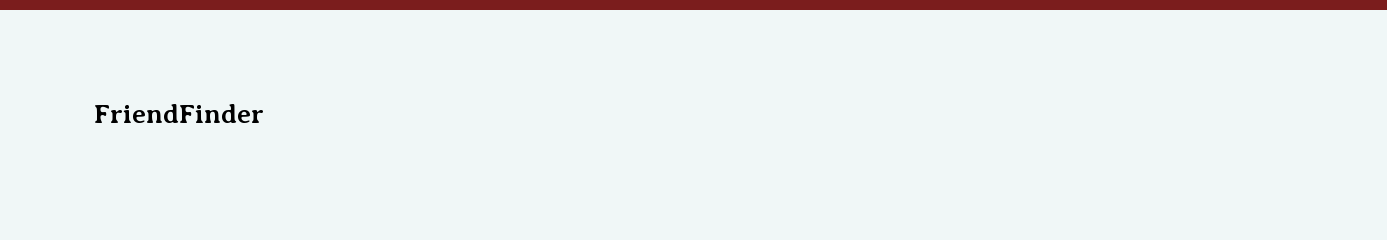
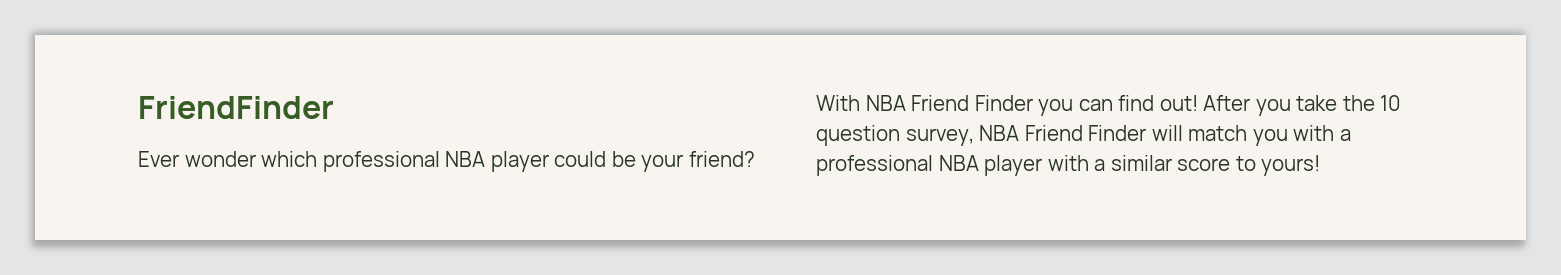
+ Ever wonder which professional NBA player could be your friend? With NBA Friend Finder you can find out! After you take the 10 question survey, NBA Friend Finder will match you with a professional NBA player with a similar score to yours!

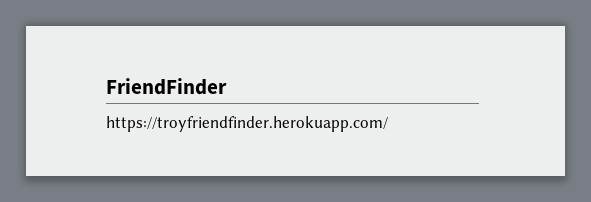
- Ever wonder which professional NBA player could be your friend? With NBA Friend Finder you can find out! After you take the 10 question survey, NBA Friend Finder will match you with a professional NBA player with a similar score to yours!
+ https://troyfriendfinder.herokuapp.com/

